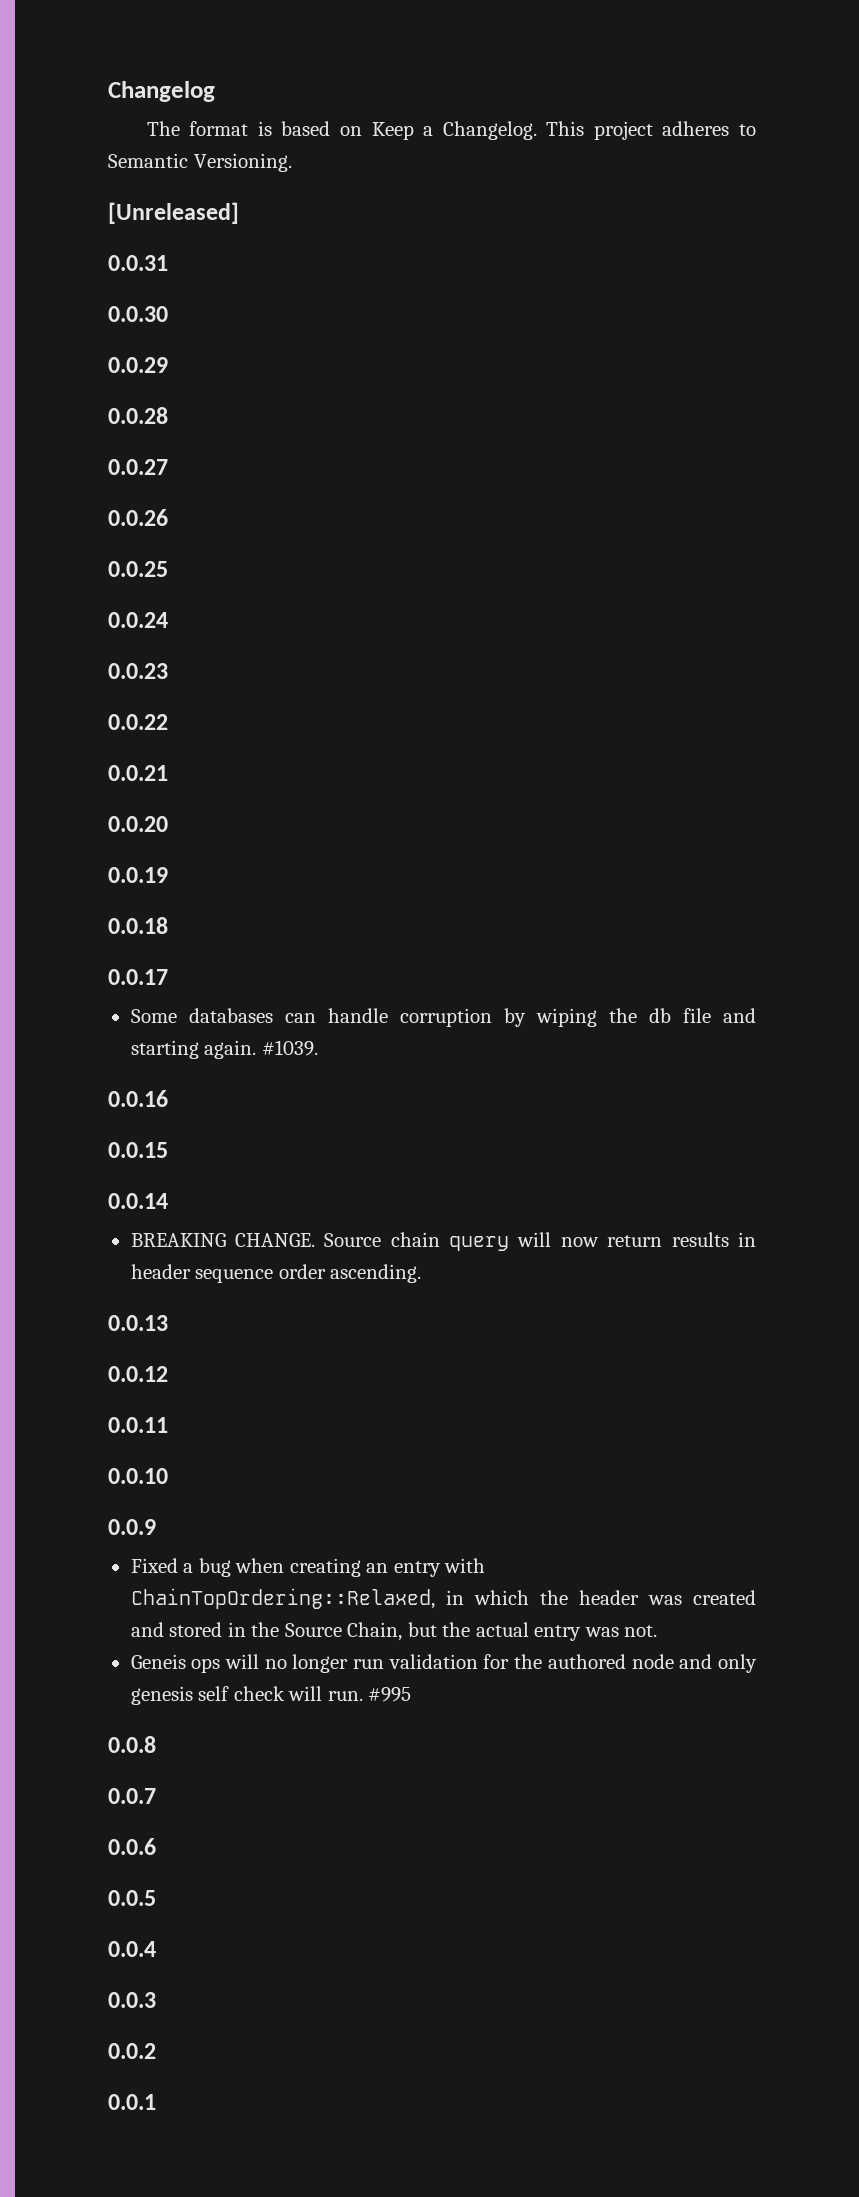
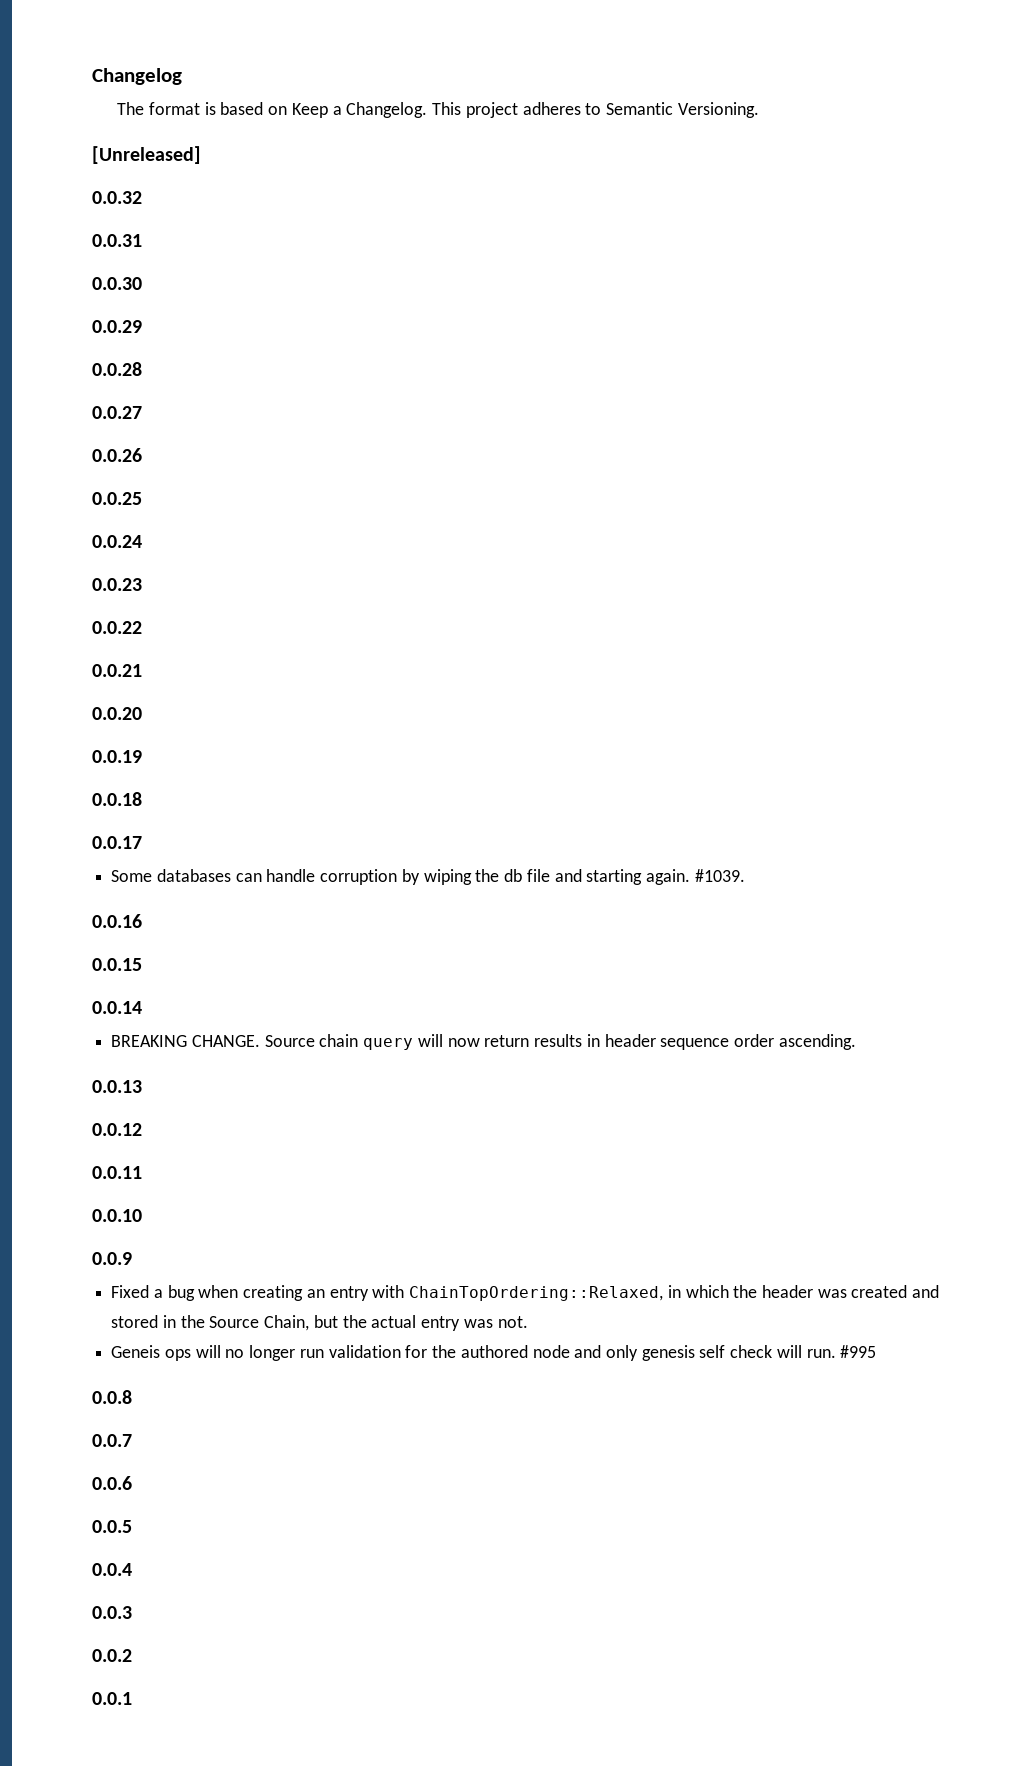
+ 0.0.32

